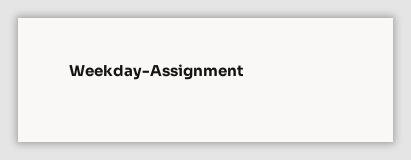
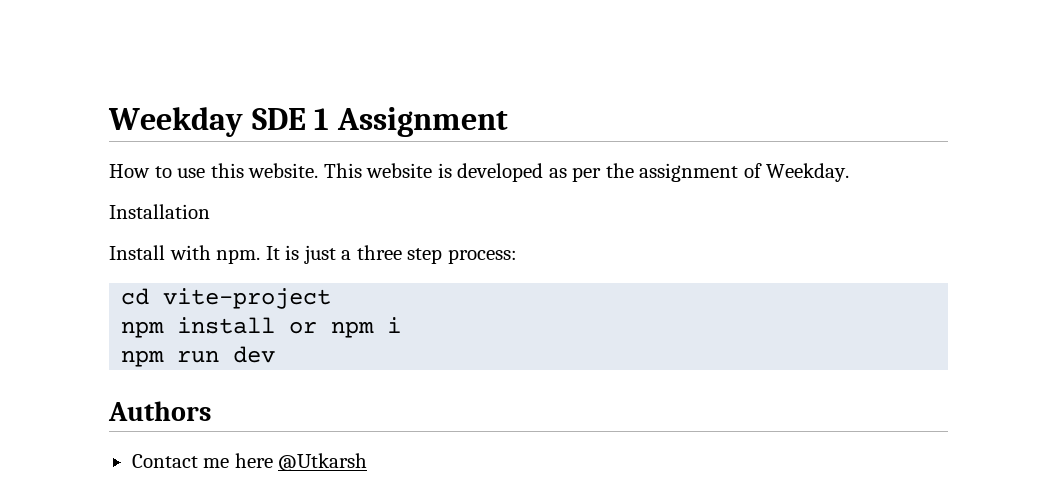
- Weekday-Assignment
+ Weekday SDE 1 Assignment
+ How to use this website. This website is developed as per the assignment of Weekday.
+ Installation
+ Install with npm. It is just a three step process:
+ cd vite-project
+ npm install or npm i
+ npm run dev
+ Authors
+ Contact me here @Utkarsh

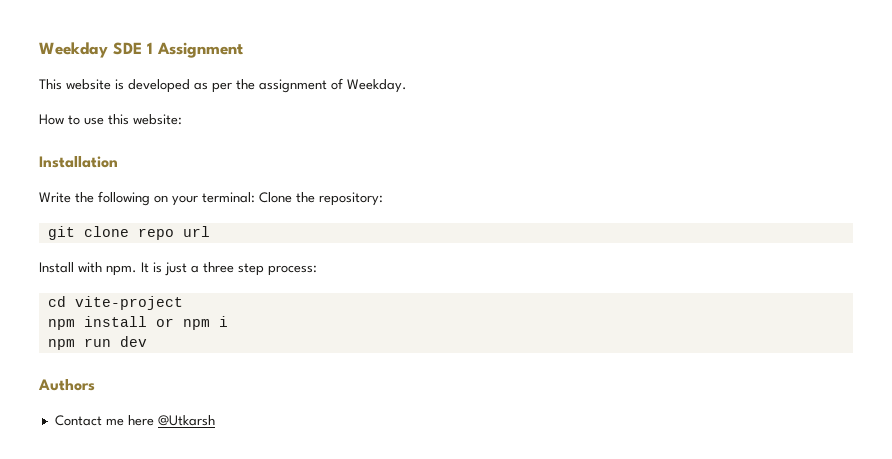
- How to use this website.
+ How to use this website:
  Installation
+ Write the following on your terminal: Clone the repository:
+ git clone repo url

